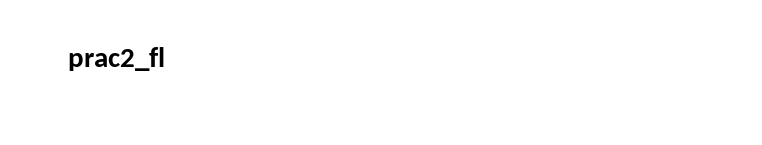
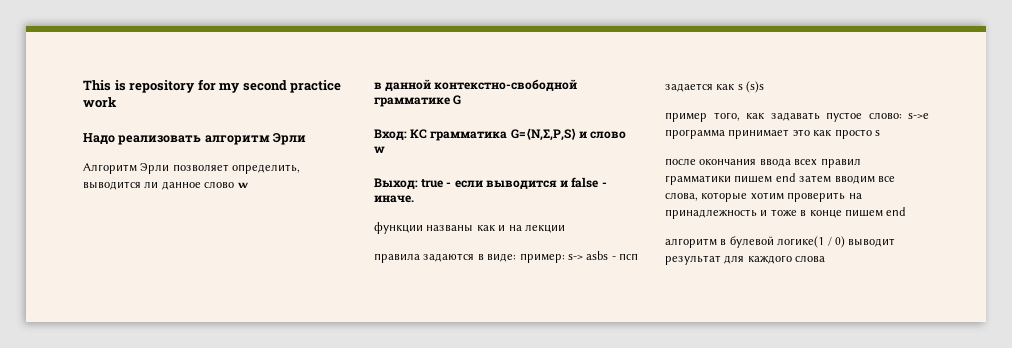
- prac2_fl
+ This is repository for my second practice work
+ Надо реализовать алгоритм Эрли
+ Алгоритм Эрли позволяет определить, выводится ли данное слово w
+ в данной контекстно-свободной грамматике G
+ Вход: КС грамматика G=⟨N,Σ,P,S⟩ и слово w
+ Выход: true - если выводится и false - иначе.
+ функции названы как и на лекции
+ правила задаются в виде: пример: s-> asbs - псп задается как s (s)s
+ пример того, как задавать пустое слово: s->e программа принимает это как просто s
+ после окончания ввода всех правил грамматики пишем end затем вводим все слова, которые хотим проверить на принадлежность и тоже в конце пишем end
+ алгоритм в булевой логике(1 / 0) выводит результат для каждого слова

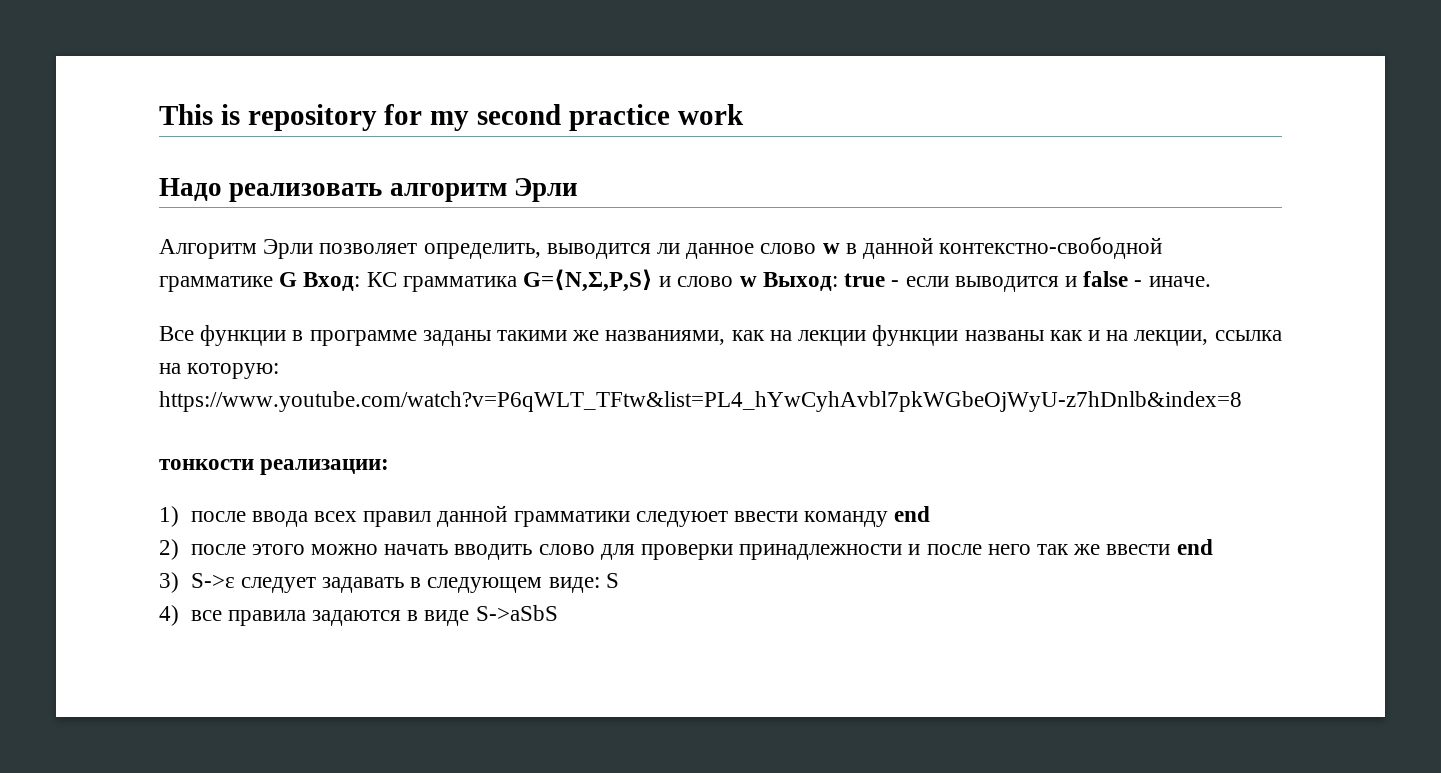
- Алгоритм Эрли позволяет определить, выводится ли данное слово w
- в данной контекстно-свободной грамматике G
- Вход: КС грамматика G=⟨N,Σ,P,S⟩ и слово w
- Выход: true - если выводится и false - иначе.
+ Алгоритм Эрли позволяет определить, выводится ли данное слово w в данной контекстно-свободной грамматике G Вход: КС грамматика G=⟨N,Σ,P,S⟩ и слово w Выход: true - если выводится и false - иначе.
- функции названы как и на лекции
- правила задаются в виде: пример: s-> asbs - псп задается как s (s)s
- пример того, как задавать пустое слово: s->e программа принимает это как просто s
- после окончания ввода всех правил грамматики пишем end затем вводим все слова, которые хотим проверить на принадлежность и тоже в конце пишем end
- алгоритм в булевой логике(1 / 0) выводит результат для каждого слова
+ Все функции в программе заданы такими же названиями, как на лекции функции названы как и на лекции, ссылка на которую: https://www.youtube.com/watch?v=P6qWLT_TFtw&list=PL4_hYwCyhAvbl7pkWGbeOjWyU-z7hDnlb&index=8
+ тонкости реализации:
+ 1) после ввода всех правил данной грамматики следуюет ввести команду end
+ 2) после этого можно начать вводить слово для проверки принадлежности и после него так же ввести end
+ 3) S->ε следует задавать в следующем виде: S
+ 4) все правила задаются в виде S->aSbS

